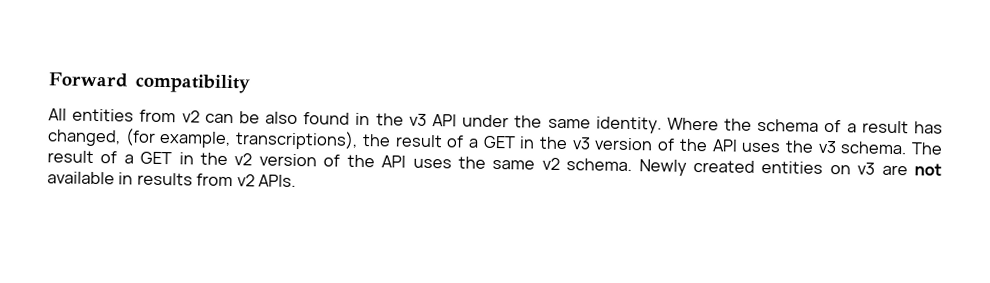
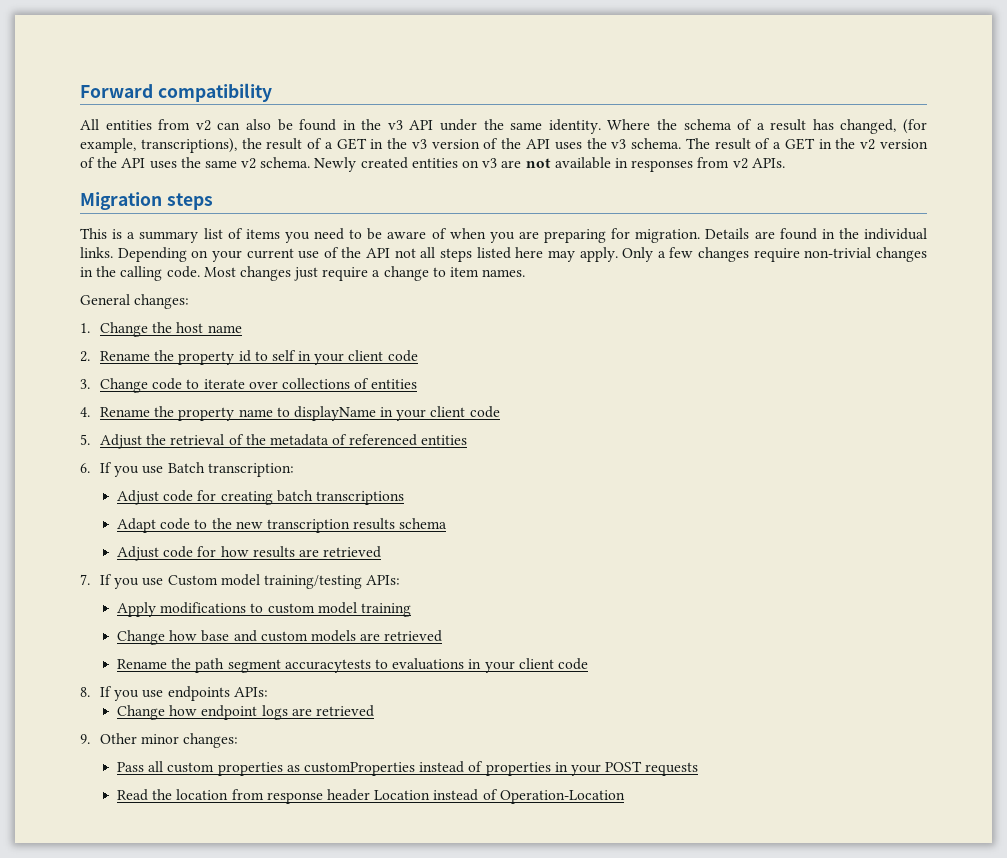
- All entities from v2 can be also found in the v3 API under the same identity.
+ All entities from v2 can also be found in the v3 API under the same identity.
- Newly created entities on v3 are not available in results from v2 APIs.
+ Newly created entities on v3 are not available in responses from v2 APIs.
+ Migration steps
+ This is a summary list of items you need to be aware of when you are preparing for migration. Details are found in the individual links. Depending on your current use of the API not all steps listed here may apply. Only a few changes require non-trivial changes in the calling code. Most changes just require a change to item names.
+ General changes:
+ 1. Change the host name
+ 2. Rename the property id to self in your client code
+ 3. Change code to iterate over collections of entities
+ 4. Rename the property name to displayName in your client code
+ 5. Adjust the retrieval of the metadata of referenced entities
+ 6. If you use Batch transcription:
+ Adjust code for creating batch transcriptions
+ Adapt code to the new transcription results schema
+ Adjust code for how results are retrieved
+ 7. If you use Custom model training/testing APIs:
+ Apply modifications to custom model training
+ Change how base and custom models are retrieved
+ Rename the path segment accuracytests to evaluations in your client code
+ 8. If you use endpoints APIs:
+ Change how endpoint logs are retrieved
+ 9. Other minor changes:
+ Pass all custom properties as customProperties instead of properties in your POST requests
+ Read the location from response header Location instead of Operation-Location

